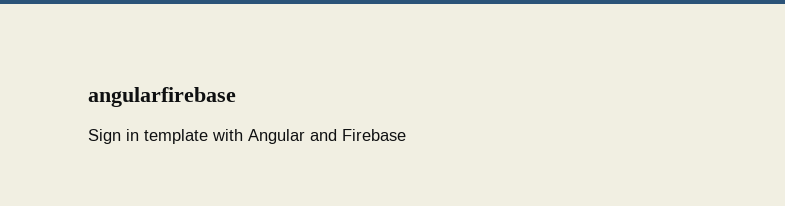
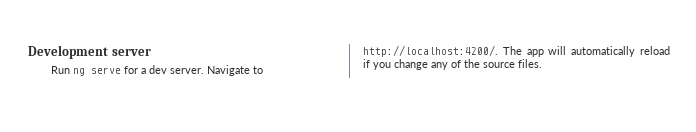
- angularfirebase
- Sign in template with Angular and Firebase
+ Development server
+ Run ng serve for a dev server. Navigate to http://localhost:4200/. The app will automatically reload if you change any of the source files.

